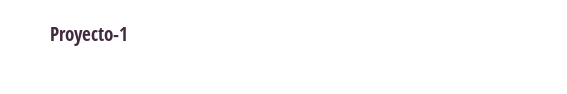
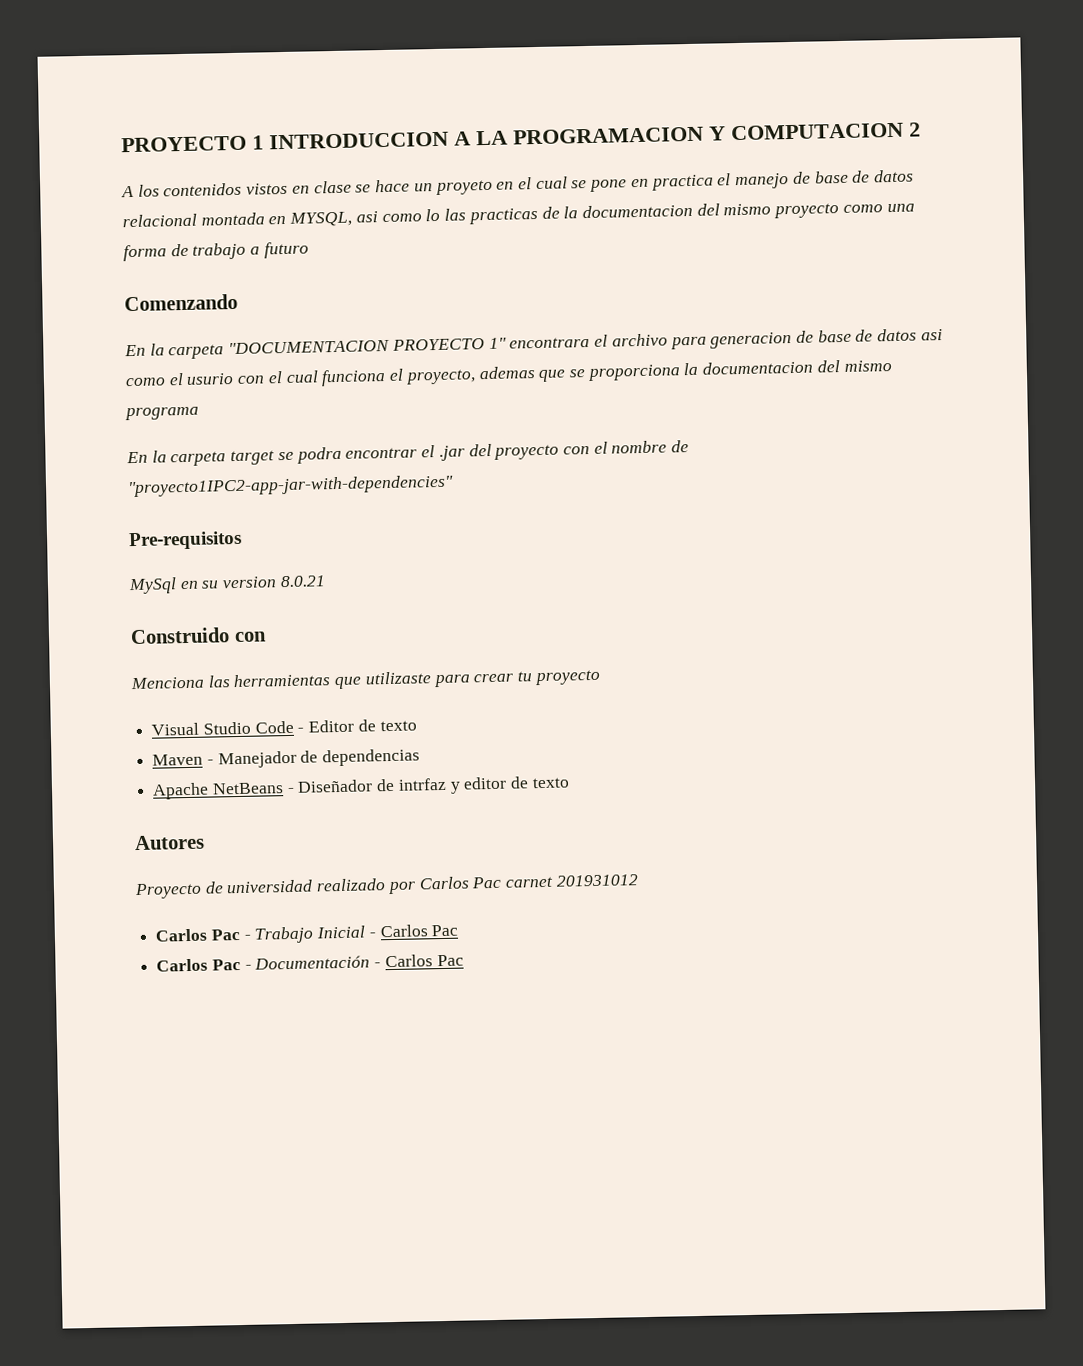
- Proyecto-1
+ PROYECTO 1 INTRODUCCION A LA PROGRAMACION Y COMPUTACION 2
+ A los contenidos vistos en clase se hace un proyeto en el cual se pone en practica el manejo de base de datos relacional montada en MYSQL, asi como lo las practicas de la documentacion del mismo proyecto como una forma de trabajo a futuro
+ Comenzando
+ En la carpeta "DOCUMENTACION PROYECTO 1" encontrara el archivo para generacion de base de datos asi como el usurio con el cual funciona el proyecto, ademas que se proporciona la documentacion del mismo programa
+ En la carpeta target se podra encontrar el .jar del proyecto con el nombre de "proyecto1IPC2-app-jar-with-dependencies"
+ Pre-requisitos
+ MySql en su version 8.0.21
+ Construido con
+ Menciona las herramientas que utilizaste para crear tu proyecto
+ Visual Studio Code - Editor de texto
+ Maven - Manejador de dependencias
+ Apache NetBeans - Diseñador de intrfaz y editor de texto
+ Autores
+ Proyecto de universidad realizado por Carlos Pac carnet 201931012
+ Carlos Pac - Trabajo Inicial - Carlos Pac
+ Carlos Pac - Documentación - Carlos Pac

